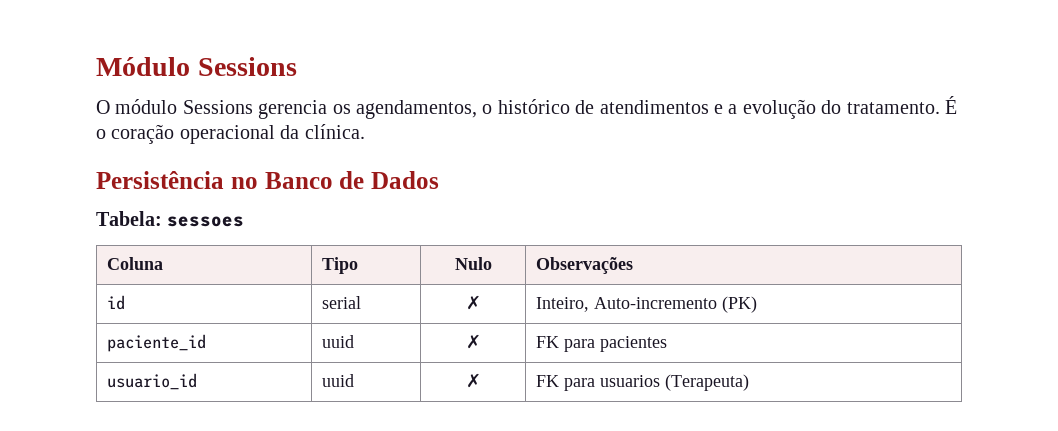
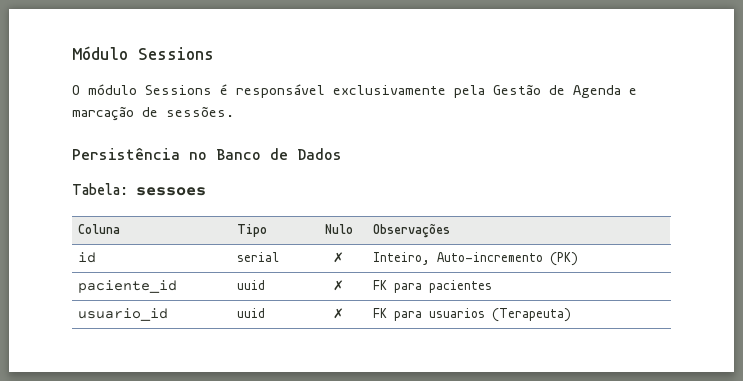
- O módulo Sessions gerencia os agendamentos, o histórico de atendimentos e a evolução do tratamento. É o coração operacional da clínica.
+ O módulo Sessions é responsável exclusivamente pela Gestão de Agenda e marcação de sessões.

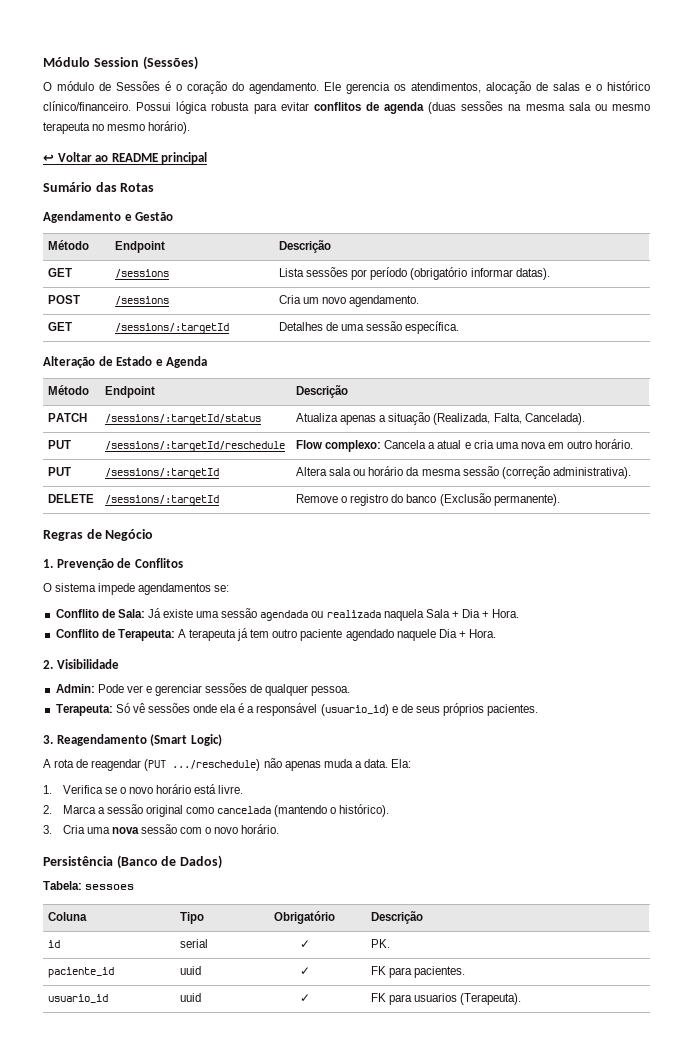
- Módulo Sessions
+ Módulo Session (Sessões)
- O módulo Sessions é responsável exclusivamente pela Gestão de Agenda e marcação de sessões.
- Persistência no Banco de Dados
+ O módulo de Sessões é o coração do agendamento. Ele gerencia os atendimentos, alocação de salas e o histórico clínico/financeiro. Possui lógica robusta para evitar conflitos de agenda (duas sessões na mesma sala ou mesmo terapeuta no mesmo horário).
+ ↩ Voltar ao README principal
+ Sumário das Rotas
+ Agendamento e Gestão
+ Método | Endpoint | Descrição
+ GET | /sessions | Lista sessões por período (obrigatório informar datas).
+ POST | /sessions | Cria um novo agendamento.
+ GET | /sessions/:targetId | Detalhes de uma sessão específica.
+ Alteração de Estado e Agenda
+ Método | Endpoint | Descrição
+ PATCH | /sessions/:targetId/status | Atualiza apenas a situação (Realizada, Falta, Cancelada).
+ PUT | /sessions/:targetId/reschedule | Flow complexo: Cancela a atual e cria uma nova em outro horário.
+ PUT | /sessions/:targetId | Altera sala ou horário da mesma sessão (correção administrativa).
+ DELETE | /sessions/:targetId | Remove o registro do banco (Exclusão permanente).
+ Regras de Negócio
+ 1. Prevenção de Conflitos
+ O sistema impede agendamentos se:
+ Conflito de Sala: Já existe uma sessão agendada ou realizada naquela Sala + Dia + Hora.
+ Conflito de Terapeuta: A terapeuta já tem outro paciente agendado naquele Dia + Hora.
+ 2. Visibilidade
+ Admin: Pode ver e gerenciar sessões de qualquer pessoa.
+ Terapeuta: Só vê sessões onde ela é a responsável (usuario_id) e de seus próprios pacientes.
+ 3. Reagendamento (Smart Logic)
+ A rota de reagendar (PUT .../reschedule) não apenas muda a data. Ela:
+ 1. Verifica se o novo horário está livre.
+ 2. Marca a sessão original como cancelada (mantendo o histórico).
+ 3. Cria uma nova sessão com o novo horário.
+ Persistência (Banco de Dados)
- Coluna | Tipo | Nulo | Observações
+ Coluna | Tipo | Obrigatório | Descrição
- id | serial | ✗ | Inteiro, Auto-incremento (PK)
+ id | serial | ✓ | PK.
- paciente_id | uuid | ✗ | FK para pacientes
+ paciente_id | uuid | ✓ | FK para pacientes.
- usuario_id | uuid | ✗ | FK para usuarios (Terapeuta)
+ usuario_id | uuid | ✓ | FK para usuarios (Terapeuta).

